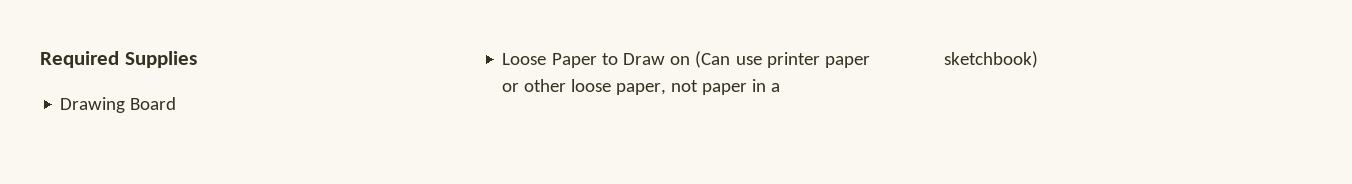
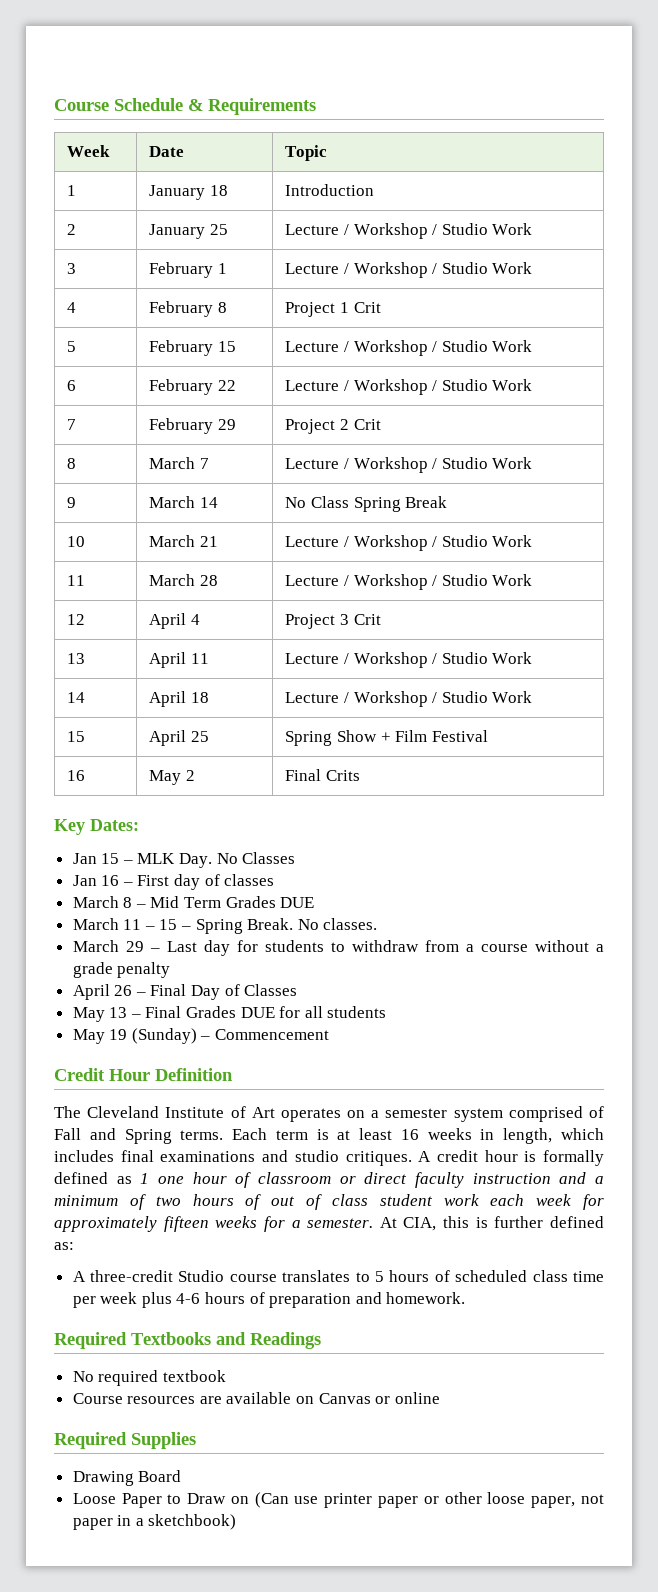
+ Course Schedule & Requirements
+ Week | Date | Topic
+ 1 | January 18 | Introduction
+ 2 | January 25 | Lecture / Workshop / Studio Work
+ 3 | February 1 | Lecture / Workshop / Studio Work
+ 4 | February 8 | Project 1 Crit
+ 5 | February 15 | Lecture / Workshop / Studio Work
+ 6 | February 22 | Lecture / Workshop / Studio Work
+ 7 | February 29 | Project 2 Crit
+ 8 | March 7 | Lecture / Workshop / Studio Work
+ 9 | March 14 | No Class Spring Break
+ 10 | March 21 | Lecture / Workshop / Studio Work
+ 11 | March 28 | Lecture / Workshop / Studio Work
+ 12 | April 4 | Project 3 Crit
+ 13 | April 11 | Lecture / Workshop / Studio Work
+ 14 | April 18 | Lecture / Workshop / Studio Work
+ 15 | April 25 | Spring Show + Film Festival
+ 16 | May 2 | Final Crits
+ Key Dates:
+ Jan 15 – MLK Day. No Classes
+ Jan 16 – First day of classes
+ March 8 – Mid Term Grades DUE
+ March 11 – 15 – Spring Break. No classes.
+ March 29 – Last day for students to withdraw from a course without a grade penalty
+ April 26 – Final Day of Classes
+ May 13 – Final Grades DUE for all students
+ May 19 (Sunday) – Commencement
+ Credit Hour Definition
+ The Cleveland Institute of Art operates on a semester system comprised of Fall and Spring terms. Each term is at least 16 weeks in length, which includes final examinations and studio critiques. A credit hour is formally defined as 1 one hour of classroom or direct faculty instruction and a minimum of two hours of out of class student work each week for approximately fifteen weeks for a semester. At CIA, this is further defined as:
+ A three-credit Studio course translates to 5 hours of scheduled class time per week plus 4-6 hours of preparation and homework.
+ Required Textbooks and Readings
+ No required textbook
+ Course resources are available on Canvas or online

